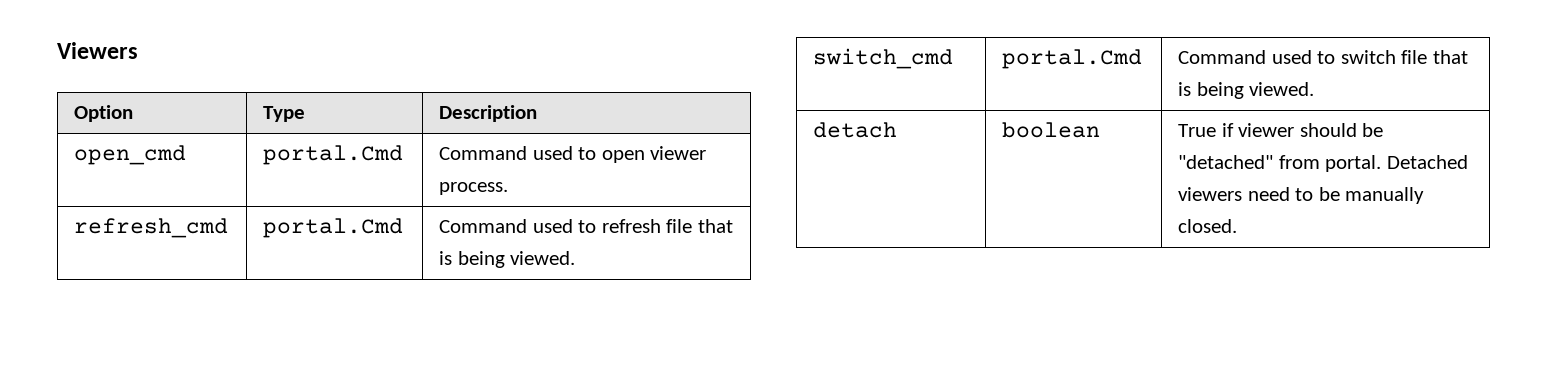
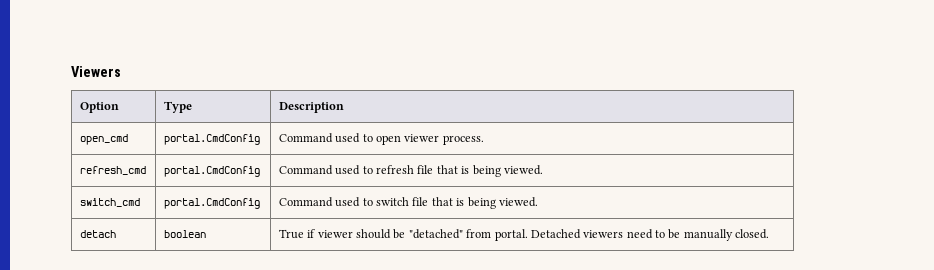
- open_cmd | portal.Cmd | Command used to open viewer process.
+ open_cmd | portal.CmdConfig | Command used to open viewer process.
- refresh_cmd | portal.Cmd | Command used to refresh file that is being viewed.
+ refresh_cmd | portal.CmdConfig | Command used to refresh file that is being viewed.
- switch_cmd | portal.Cmd | Command used to switch file that is being viewed.
+ switch_cmd | portal.CmdConfig | Command used to switch file that is being viewed.

